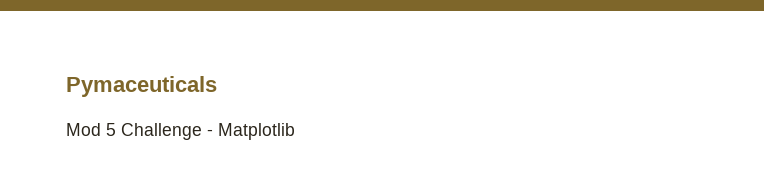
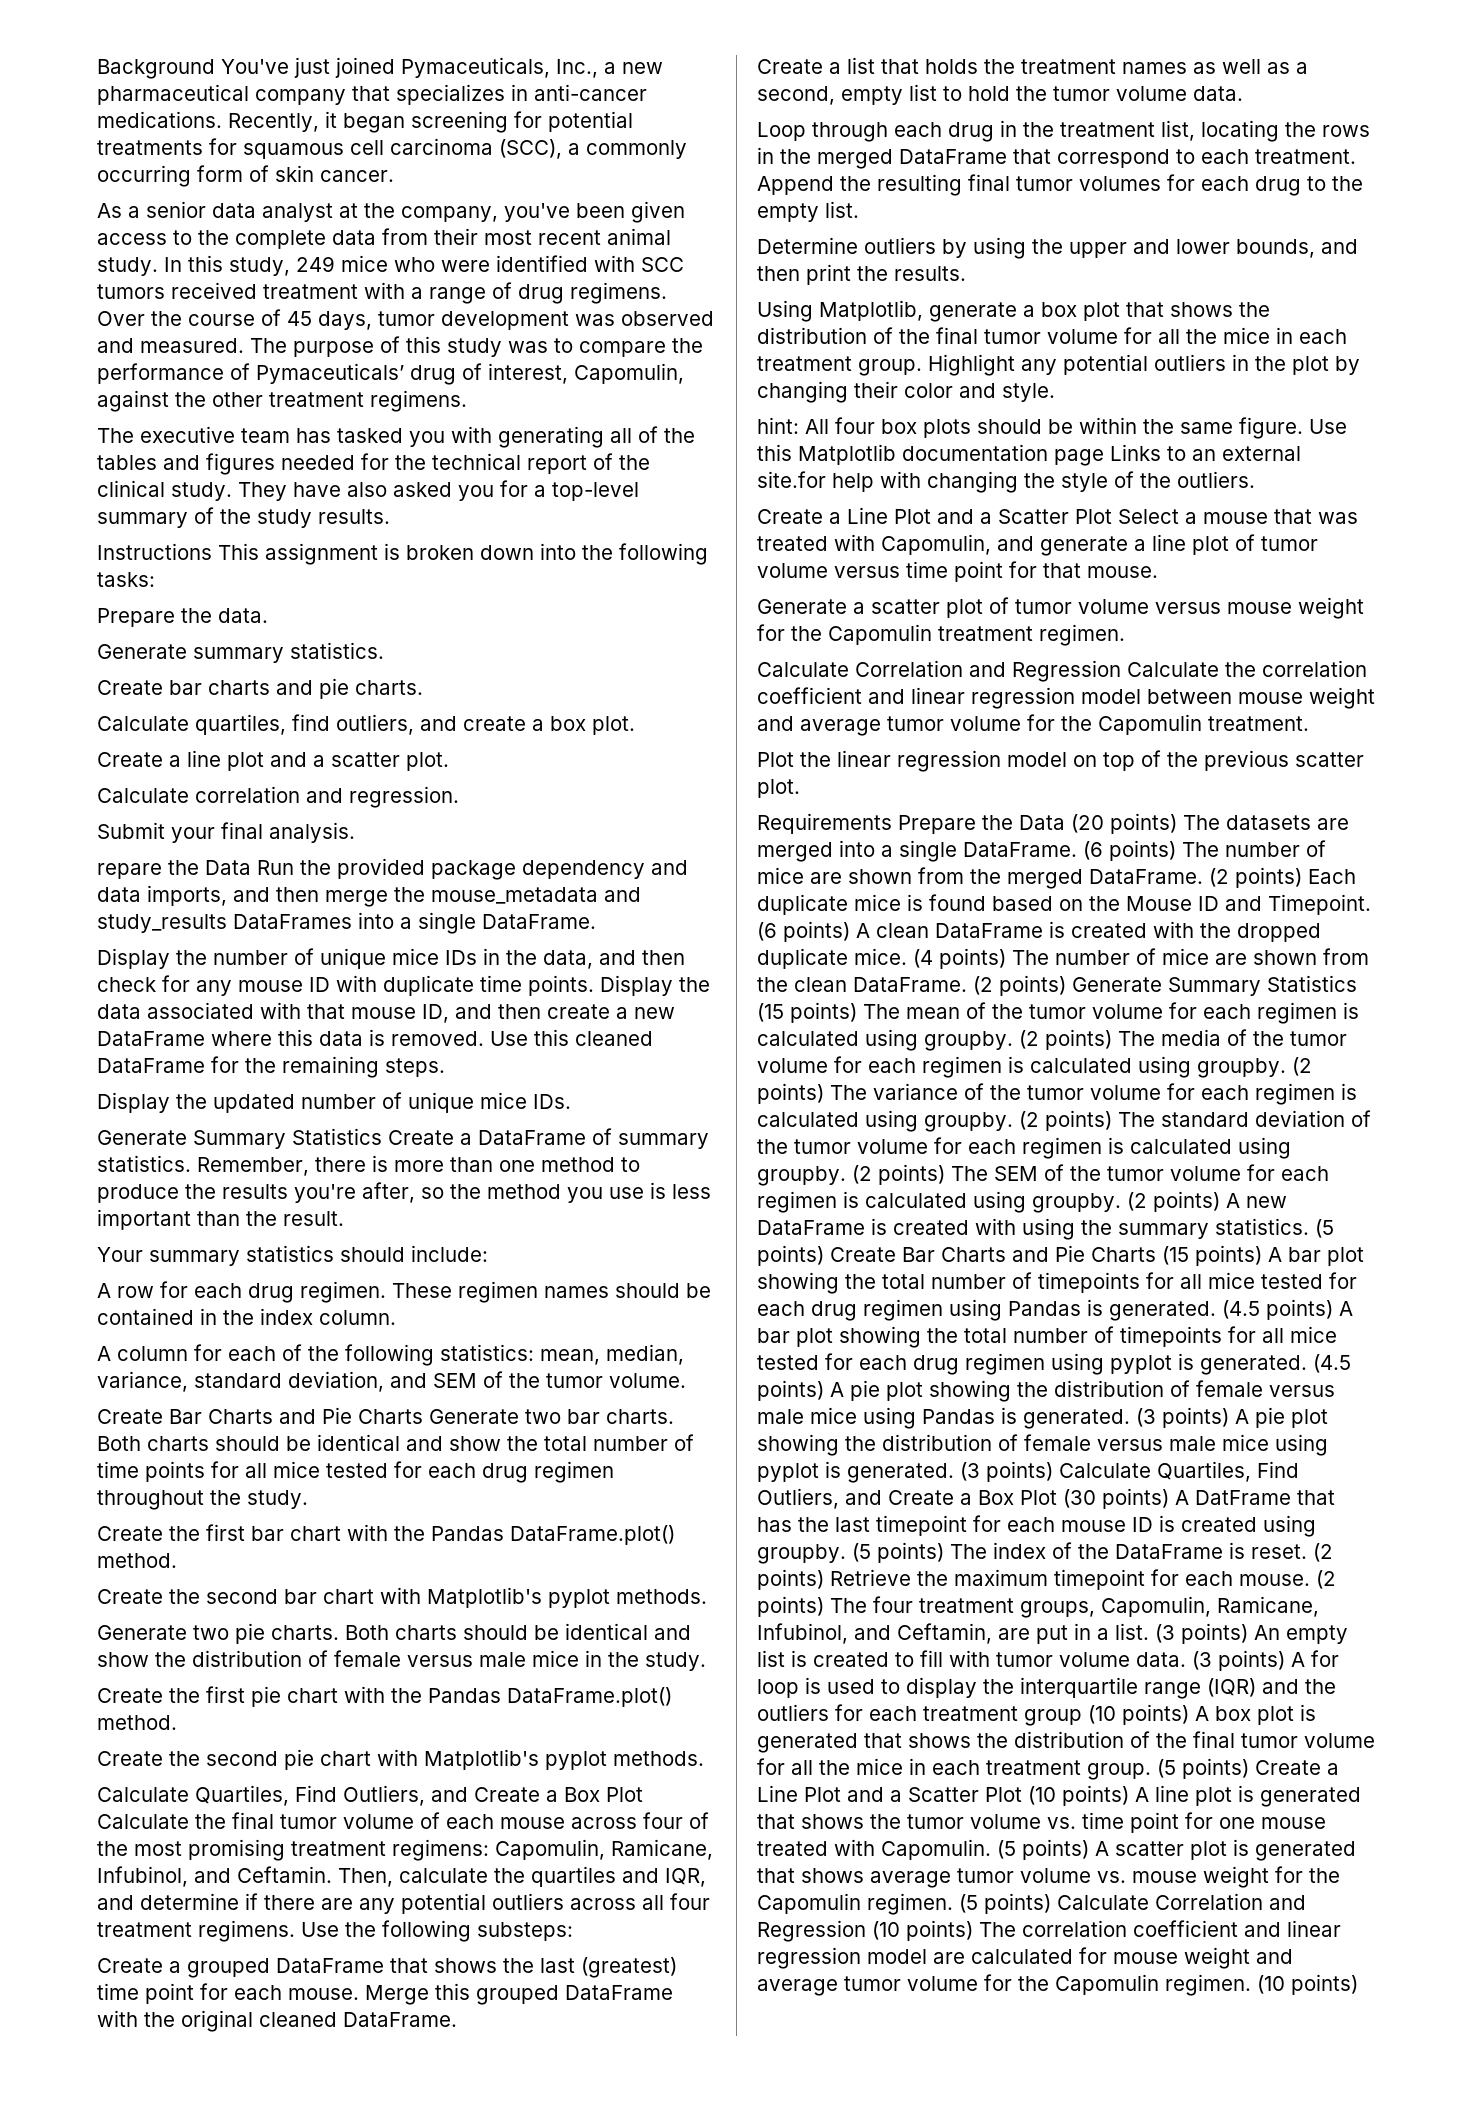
- Pymaceuticals
- Mod 5 Challenge - Matplotlib
+ Background You've just joined Pymaceuticals, Inc., a new pharmaceutical company that specializes in anti-cancer medications. Recently, it began screening for potential treatments for squamous cell carcinoma (SCC), a commonly occurring form of skin cancer.
+ As a senior data analyst at the company, you've been given access to the complete data from their most recent animal study. In this study, 249 mice who were identified with SCC tumors received treatment with a range of drug regimens. Over the course of 45 days, tumor development was observed and measured. The purpose of this study was to compare the performance of Pymaceuticals’ drug of interest, Capomulin, against the other treatment regimens.
+ The executive team has tasked you with generating all of the tables and figures needed for the technical report of the clinical study. They have also asked you for a top-level summary of the study results.
+ Instructions This assignment is broken down into the following tasks:
+ Prepare the data.
+ Generate summary statistics.
+ Create bar charts and pie charts.
+ Calculate quartiles, find outliers, and create a box plot.
+ Create a line plot and a scatter plot.
+ Calculate correlation and regression.
+ Submit your final analysis.
+ repare the Data Run the provided package dependency and data imports, and then merge the mouse_metadata and study_results DataFrames into a single DataFrame.
+ Display the number of unique mice IDs in the data, and then check for any mouse ID with duplicate time points. Display the data associated with that mouse ID, and then create a new DataFrame where this data is removed. Use this cleaned DataFrame for the remaining steps.
+ Display the updated number of unique mice IDs.
+ Generate Summary Statistics Create a DataFrame of summary statistics. Remember, there is more than one method to produce the results you're after, so the method you use is less important than the result.
+ Your summary statistics should include:
+ A row for each drug regimen. These regimen names should be contained in the index column.
+ A column for each of the following statistics: mean, median, variance, standard deviation, and SEM of the tumor volume.
+ Create Bar Charts and Pie Charts Generate two bar charts. Both charts should be identical and show the total number of time points for all mice tested for each drug regimen throughout the study.
+ Create the first bar chart with the Pandas DataFrame.plot() method.
+ Create the second bar chart with Matplotlib's pyplot methods.
+ Generate two pie charts. Both charts should be identical and show the distribution of female versus male mice in the study.
+ Create the first pie chart with the Pandas DataFrame.plot() method.
+ Create the second pie chart with Matplotlib's pyplot methods.
+ Calculate Quartiles, Find Outliers, and Create a Box Plot Calculate the final tumor volume of each mouse across four of the most promising treatment regimens: Capomulin, Ramicane, Infubinol, and Ceftamin. Then, calculate the quartiles and IQR, and determine if there are any potential outliers across all four treatment regimens. Use the following substeps:
+ Create a grouped DataFrame that shows the last (greatest) time point for each mouse. Merge this grouped DataFrame with the original cleaned DataFrame.
+ Create a list that holds the treatment names as well as a second, empty list to hold the tumor volume data.
+ Loop through each drug in the treatment list, locating the rows in the merged DataFrame that correspond to each treatment. Append the resulting final tumor volumes for each drug to the empty list.
+ Determine outliers by using the upper and lower bounds, and then print the results.
+ Using Matplotlib, generate a box plot that shows the distribution of the final tumor volume for all the mice in each treatment group. Highlight any potential outliers in the plot by changing their color and style.
+ hint: All four box plots should be within the same figure. Use this Matplotlib documentation page Links to an external site.for help with changing the style of the outliers.
+ Create a Line Plot and a Scatter Plot Select a mouse that was treated with Capomulin, and generate a line plot of tumor volume versus time point for that mouse.
+ Generate a scatter plot of tumor volume versus mouse weight for the Capomulin treatment regimen.
+ Calculate Correlation and Regression Calculate the correlation coefficient and linear regression model between mouse weight and average tumor volume for the Capomulin treatment.
+ Plot the linear regression model on top of the previous scatter plot.
+ Requirements Prepare the Data (20 points) The datasets are merged into a single DataFrame. (6 points) The number of mice are shown from the merged DataFrame. (2 points) Each duplicate mice is found based on the Mouse ID and Timepoint. (6 points) A clean DataFrame is created with the dropped duplicate mice. (4 points) The number of mice are shown from the clean DataFrame. (2 points) Generate Summary Statistics (15 points) The mean of the tumor volume for each regimen is calculated using groupby. (2 points) The media of the tumor volume for each regimen is calculated using groupby. (2 points) The variance of the tumor volume for each regimen is calculated using groupby. (2 points) The standard deviation of the tumor volume for each regimen is calculated using groupby. (2 points) The SEM of the tumor volume for each regimen is calculated using groupby. (2 points) A new DataFrame is created with using the summary statistics. (5 points) Create Bar Charts and Pie Charts (15 points) A bar plot showing the total number of timepoints for all mice tested for each drug regimen using Pandas is generated. (4.5 points) A bar plot showing the total number of timepoints for all mice tested for each drug regimen using pyplot is generated. (4.5 points) A pie plot showing the distribution of female versus male mice using Pandas is generated. (3 points) A pie plot showing the distribution of female versus male mice using pyplot is generated. (3 points) Calculate Quartiles, Find Outliers, and Create a Box Plot (30 points) A DatFrame that has the last timepoint for each mouse ID is created using groupby. (5 points) The index of the DataFrame is reset. (2 points) Retrieve the maximum timepoint for each mouse. (2 points) The four treatment groups, Capomulin, Ramicane, Infubinol, and Ceftamin, are put in a list. (3 points) An empty list is created to fill with tumor volume data. (3 points) A for loop is used to display the interquartile range (IQR) and the outliers for each treatment group (10 points) A box plot is generated that shows the distribution of the final tumor volume for all the mice in each treatment group. (5 points) Create a Line Plot and a Scatter Plot (10 points) A line plot is generated that shows the tumor volume vs. time point for one mouse treated with Capomulin. (5 points) A scatter plot is generated that shows average tumor volume vs. mouse weight for the Capomulin regimen. (5 points) Calculate Correlation and Regression (10 points) The correlation coefficient and linear regression model are calculated for mouse weight and average tumor volume for the Capomulin regimen. (10 points)

